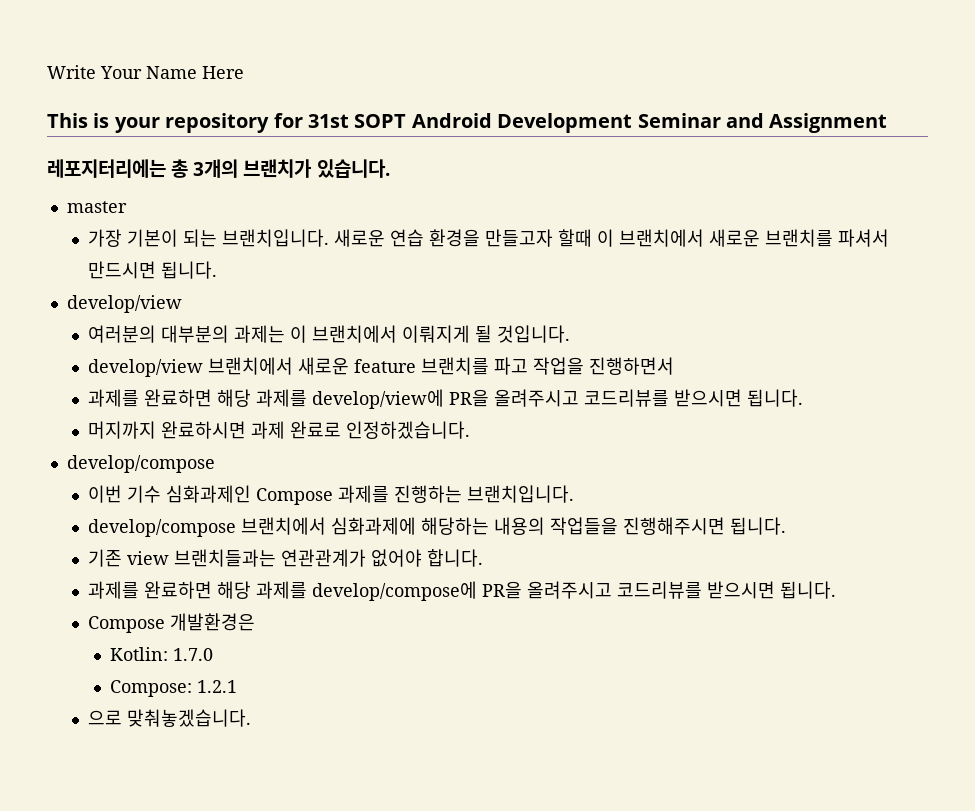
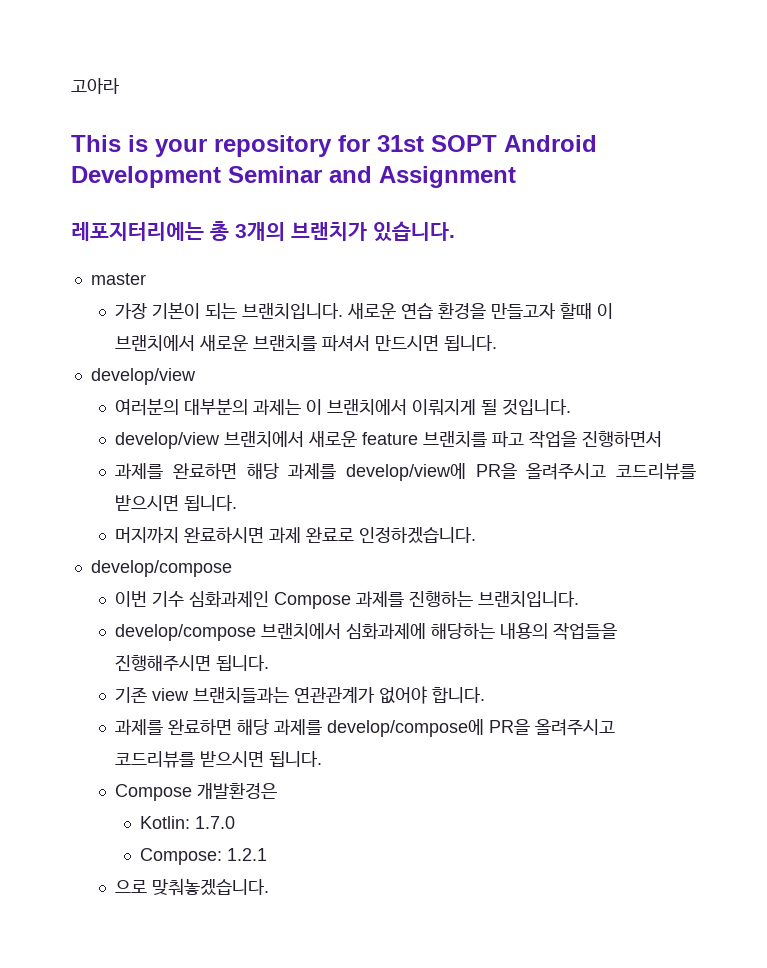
- Write Your Name Here
+ 고아라

